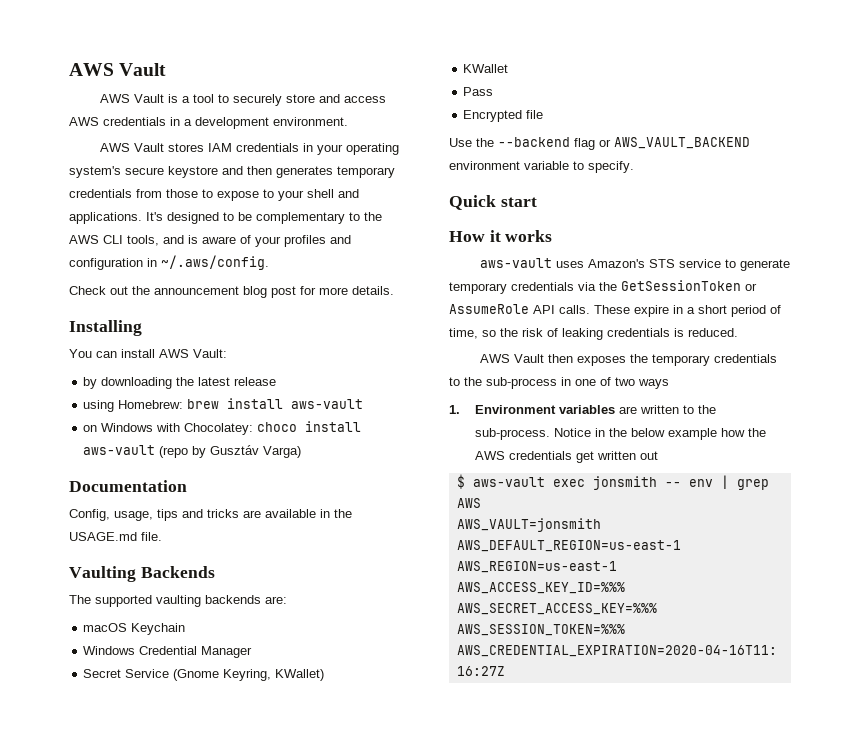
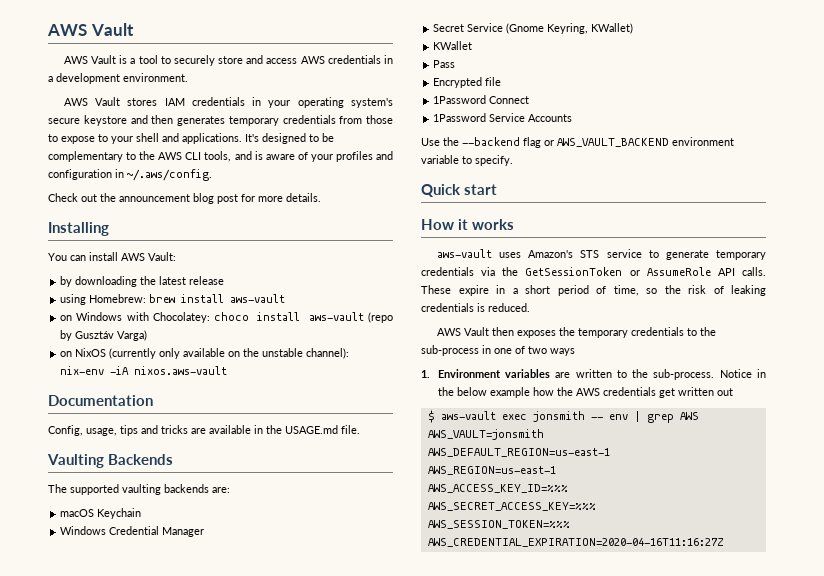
+ on NixOS (currently only available on the unstable channel): nix-env -iA nixos.aws-vault
+ 1Password Connect
+ 1Password Service Accounts

